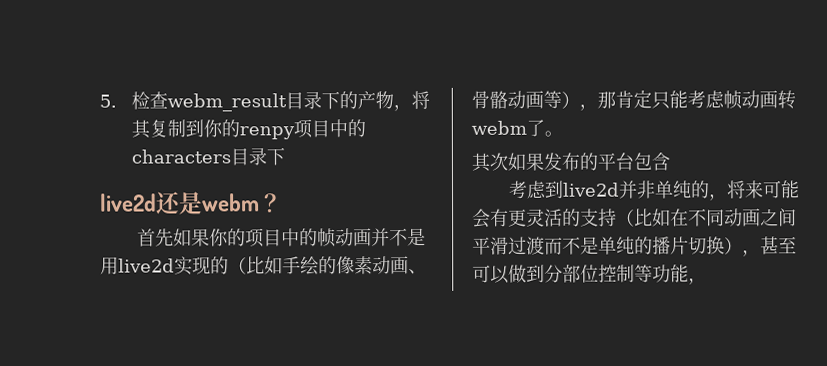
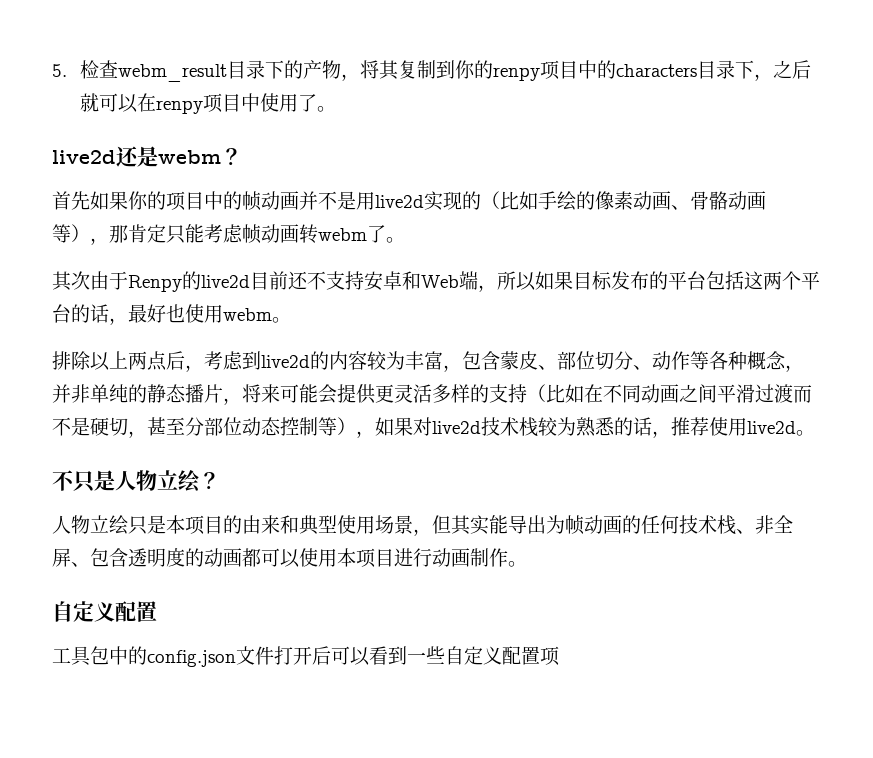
- 5.检查webm_result目录下的产物，将其复制到你的renpy项目中的characters目录下
+ 5.检查webm_result目录下的产物，将其复制到你的renpy项目中的characters目录下，之后就可以在renpy项目中使用了。
- 其次如果发布的平台包含
- 考虑到live2d并非单纯的，将来可能会有更灵活的支持（比如在不同动画之间平滑过渡而不是单纯的播片切换），甚至可以做到分部位控制等功能，
+ 其次由于Renpy的live2d目前还不支持安卓和Web端，所以如果目标发布的平台包括这两个平台的话，最好也使用webm。
+ 排除以上两点后，考虑到live2d的内容较为丰富，包含蒙皮、部位切分、动作等各种概念，并非单纯的静态播片，将来可能会提供更灵活多样的支持（比如在不同动画之间平滑过渡而不是硬切，甚至分部位动态控制等），如果对live2d技术栈较为熟悉的话，推荐使用live2d。
+ 不只是人物立绘？
+ 人物立绘只是本项目的由来和典型使用场景，但其实能导出为帧动画的任何技术栈、非全屏、包含透明度的动画都可以使用本项目进行动画制作。
+ 自定义配置
+ 工具包中的config.json文件打开后可以看到一些自定义配置项

